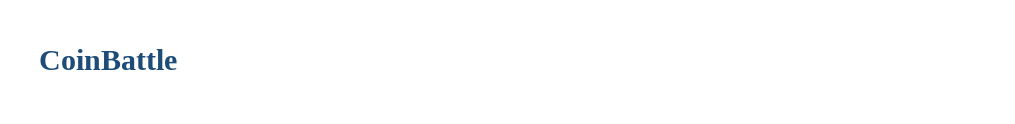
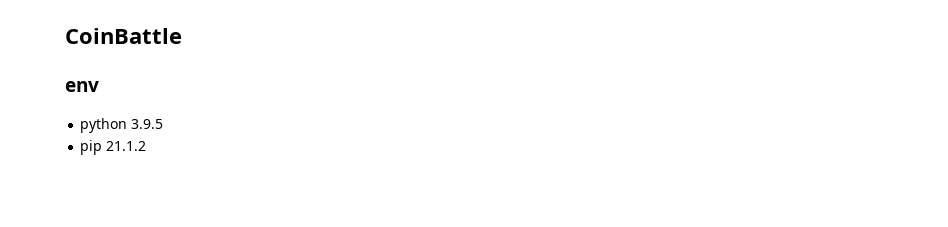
+ env
+ python 3.9.5
+ pip 21.1.2

